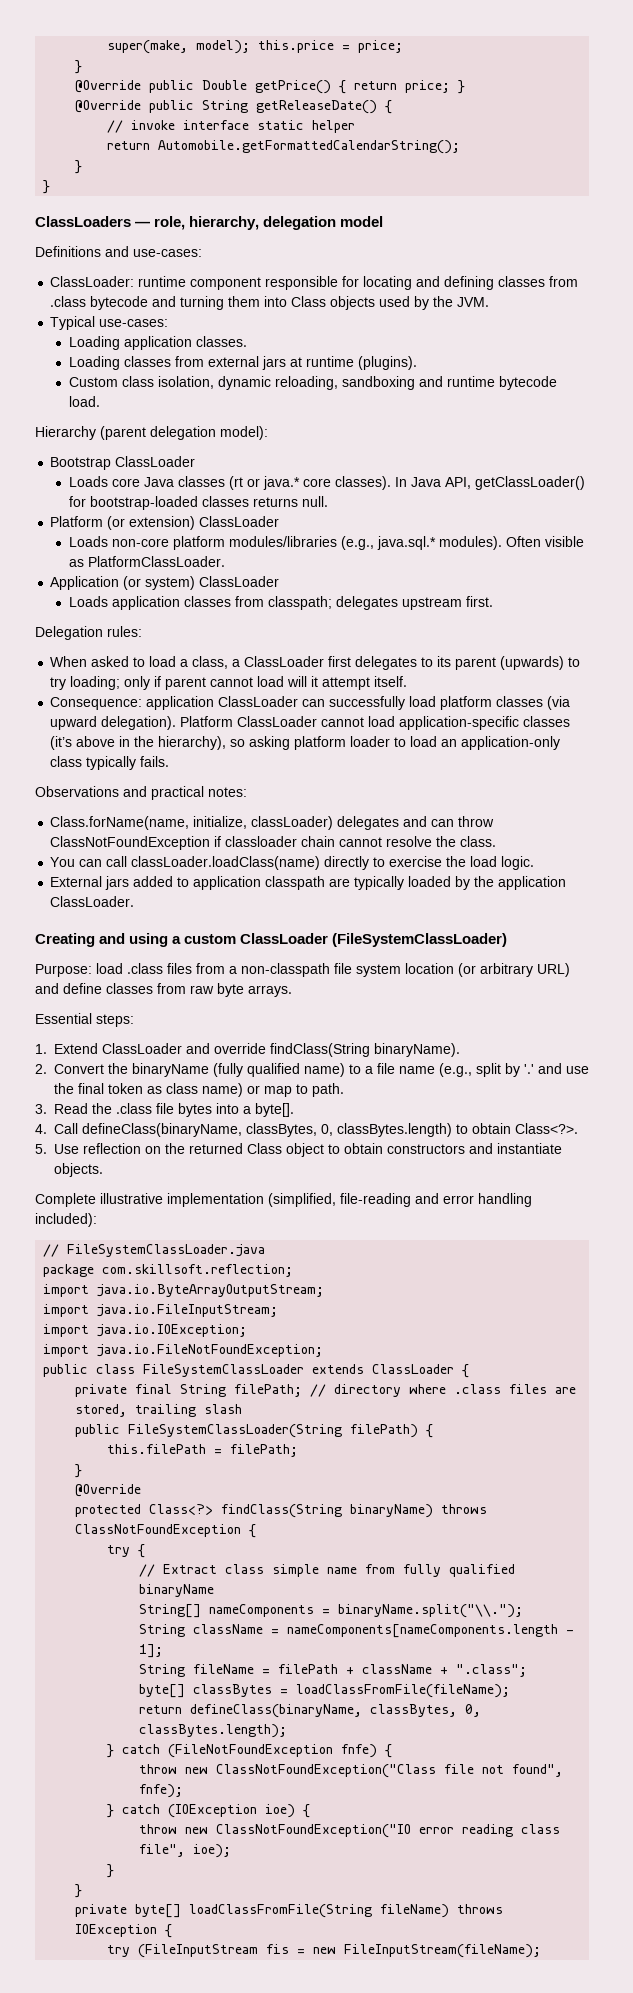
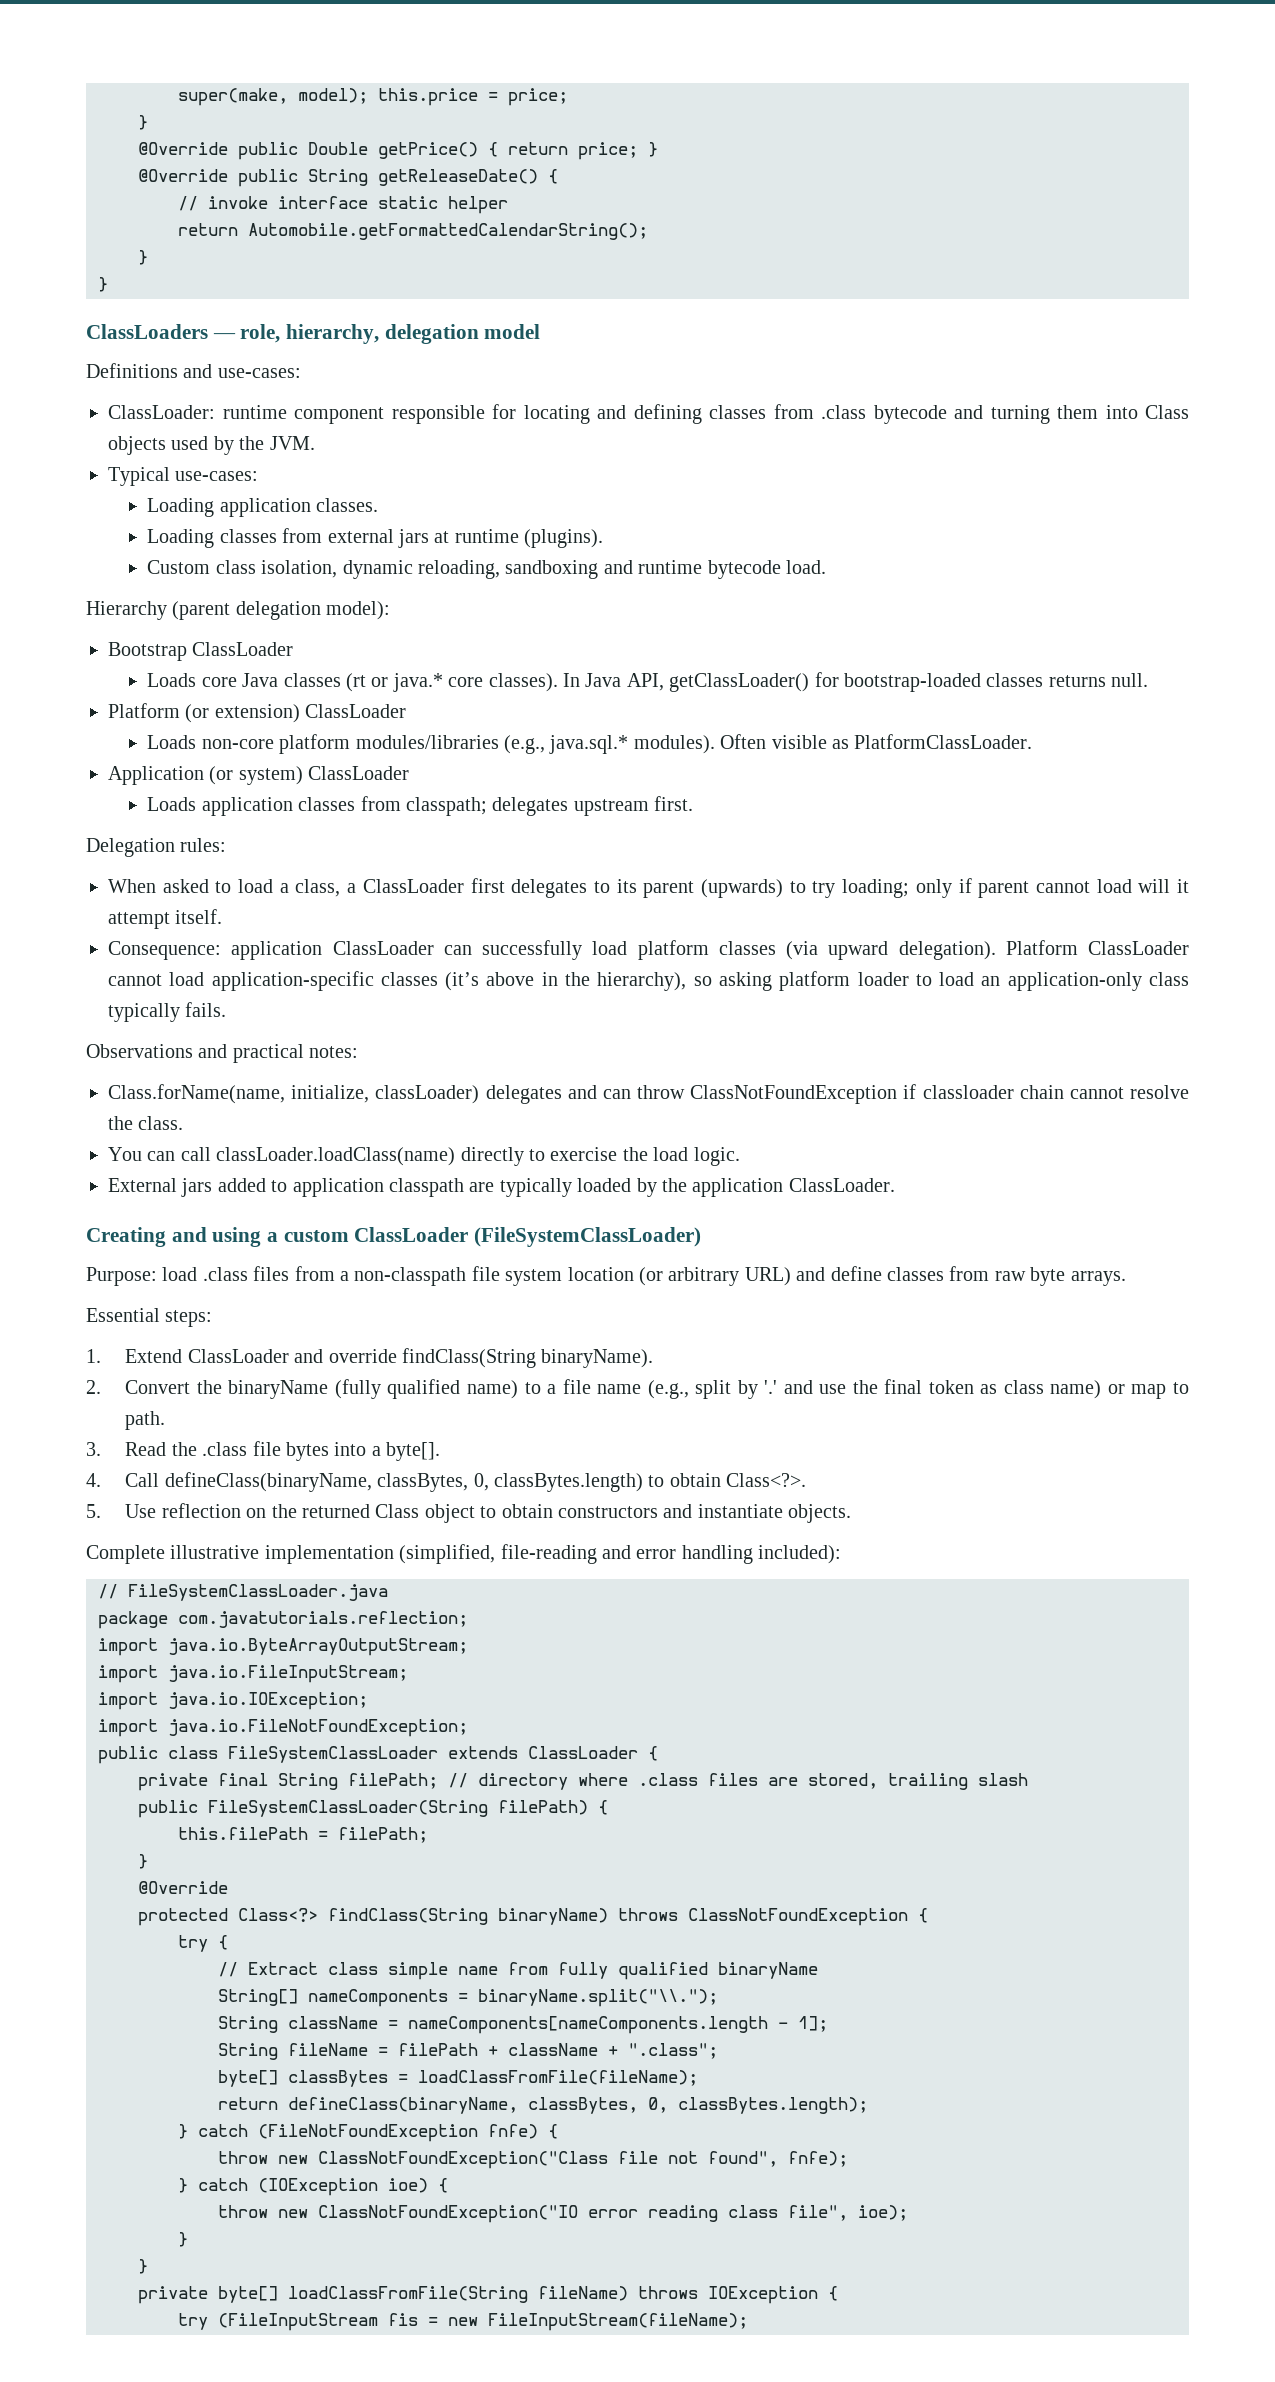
- package com.skillsoft.reflection;
+ package com.javatutorials.reflection;

